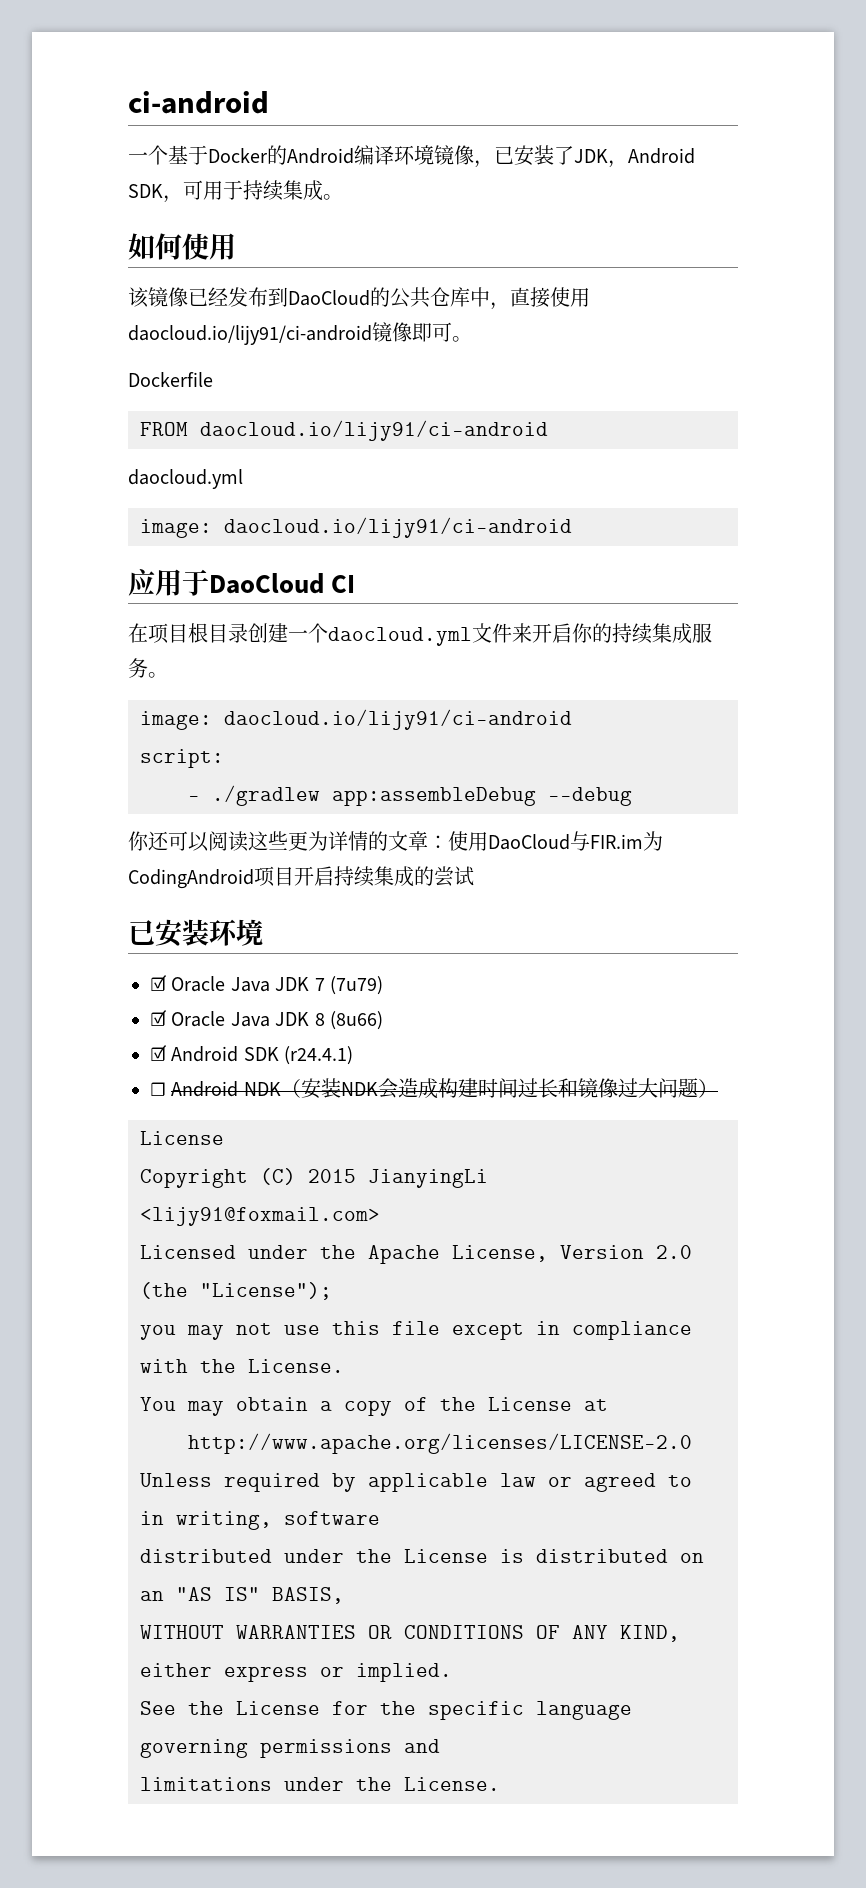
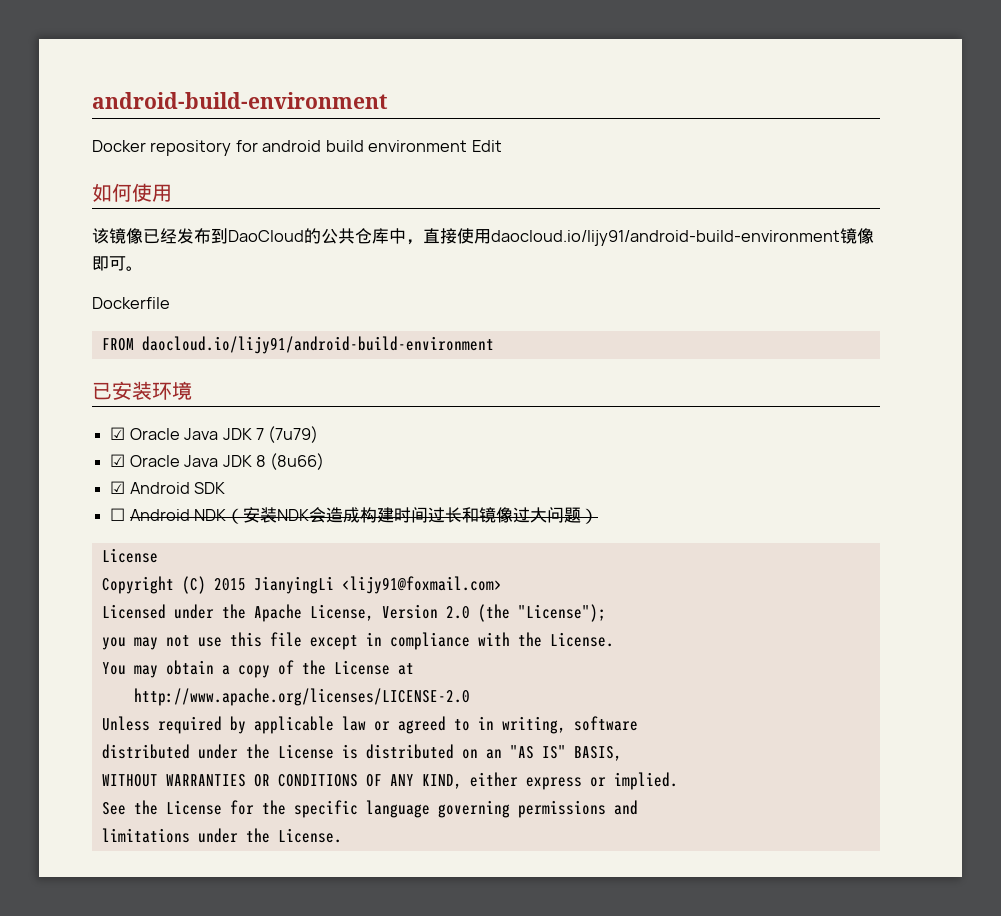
- ci-android
- 一个基于Docker的Android编译环境镜像，已安装了JDK，Android SDK，可用于持续集成。
+ android-build-environment
+ Docker repository for android build environment Edit
- 该镜像已经发布到DaoCloud的公共仓库中，直接使用daocloud.io/lijy91/ci-android镜像即可。
+ 该镜像已经发布到DaoCloud的公共仓库中，直接使用daocloud.io/lijy91/android-build-environment镜像即可。
- FROM daocloud.io/lijy91/ci-android
- daocloud.yml
- image: daocloud.io/lijy91/ci-android
- 应用于DaoCloud CI
- 在项目根目录创建一个daocloud.yml文件来开启你的持续集成服务。
- image: daocloud.io/lijy91/ci-android
- script:
- - ./gradlew app:assembleDebug --debug
- 你还可以阅读这些更为详情的文章：使用DaoCloud与FIR.im为CodingAndroid项目开启持续集成的尝试
+ FROM daocloud.io/lijy91/android-build-environment
- ☑ Android SDK (r24.4.1)
+ ☑ Android SDK

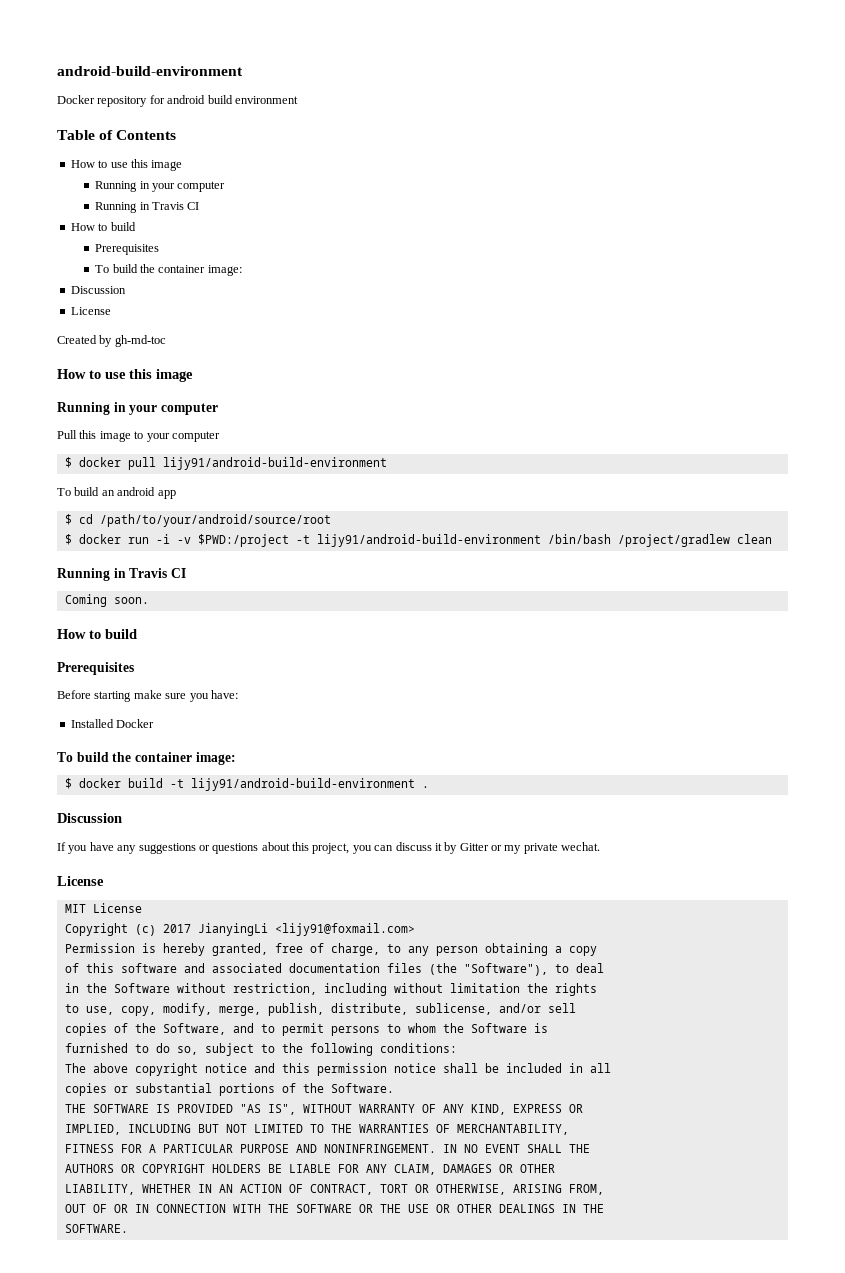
- Docker repository for android build environment Edit
- 如何使用
- 该镜像已经发布到DaoCloud的公共仓库中，直接使用daocloud.io/lijy91/android-build-environment镜像即可。
- Dockerfile
- FROM daocloud.io/lijy91/android-build-environment
- 已安装环境
- ☑ Oracle Java JDK 7 (7u79)
- ☑ Oracle Java JDK 8 (8u66)
- ☑ Android SDK
- ☐ Android NDK（安装NDK会造成构建时间过长和镜像过大问题）
+ Docker repository for android build environment
+ Table of Contents
+ How to use this image
+ Running in your computer
+ Running in Travis CI
+ How to build
+ Prerequisites
+ To build the container image:
+ Discussion
  License
+ Created by gh-md-toc
+ How to use this image
+ Running in your computer
+ Pull this image to your computer
+ $ docker pull lijy91/android-build-environment
+ To build an android app
+ $ cd /path/to/your/android/source/root
+ $ docker run -i -v $PWD:/project -t lijy91/android-build-environment /bin/bash /project/gradlew clean
+ Running in Travis CI
+ Coming soon.
+ How to build
+ Prerequisites
+ Before starting make sure you have:
+ Installed Docker
+ To build the container image:
+ $ docker build -t lijy91/android-build-environment .
+ Discussion
+ If you have any suggestions or questions about this project, you can discuss it by Gitter or my private wechat.
+ License
+ MIT License
- Copyright (C) 2015 JianyingLi <lijy91@foxmail.com>
+ Copyright (c) 2017 JianyingLi <lijy91@foxmail.com>
- Licensed under the Apache License, Version 2.0 (the "License");
- you may not use this file except in compliance with the License.
- You may obtain a copy of the License at
- http://www.apache.org/licenses/LICENSE-2.0
- Unless required by applicable law or agreed to in writing, software
- distributed under the License is distributed on an "AS IS" BASIS,
- WITHOUT WARRANTIES OR CONDITIONS OF ANY KIND, either express or implied.
- See the License for the specific language governing permissions and
- limitations under the License.
+ Permission is hereby granted, free of charge, to any person obtaining a copy
+ of this software and associated documentation files (the "Software"), to deal
+ in the Software without restriction, including without limitation the rights
+ to use, copy, modify, merge, publish, distribute, sublicense, and/or sell
+ copies of the Software, and to permit persons to whom the Software is
+ furnished to do so, subject to the following conditions:
+ The above copyright notice and this permission notice shall be included in all
+ copies or substantial portions of the Software.
+ THE SOFTWARE IS PROVIDED "AS IS", WITHOUT WARRANTY OF ANY KIND, EXPRESS OR
+ IMPLIED, INCLUDING BUT NOT LIMITED TO THE WARRANTIES OF MERCHANTABILITY,
+ FITNESS FOR A PARTICULAR PURPOSE AND NONINFRINGEMENT. IN NO EVENT SHALL THE
+ AUTHORS OR COPYRIGHT HOLDERS BE LIABLE FOR ANY CLAIM, DAMAGES OR OTHER
+ LIABILITY, WHETHER IN AN ACTION OF CONTRACT, TORT OR OTHERWISE, ARISING FROM,
+ OUT OF OR IN CONNECTION WITH THE SOFTWARE OR THE USE OR OTHER DEALINGS IN THE
+ SOFTWARE.

